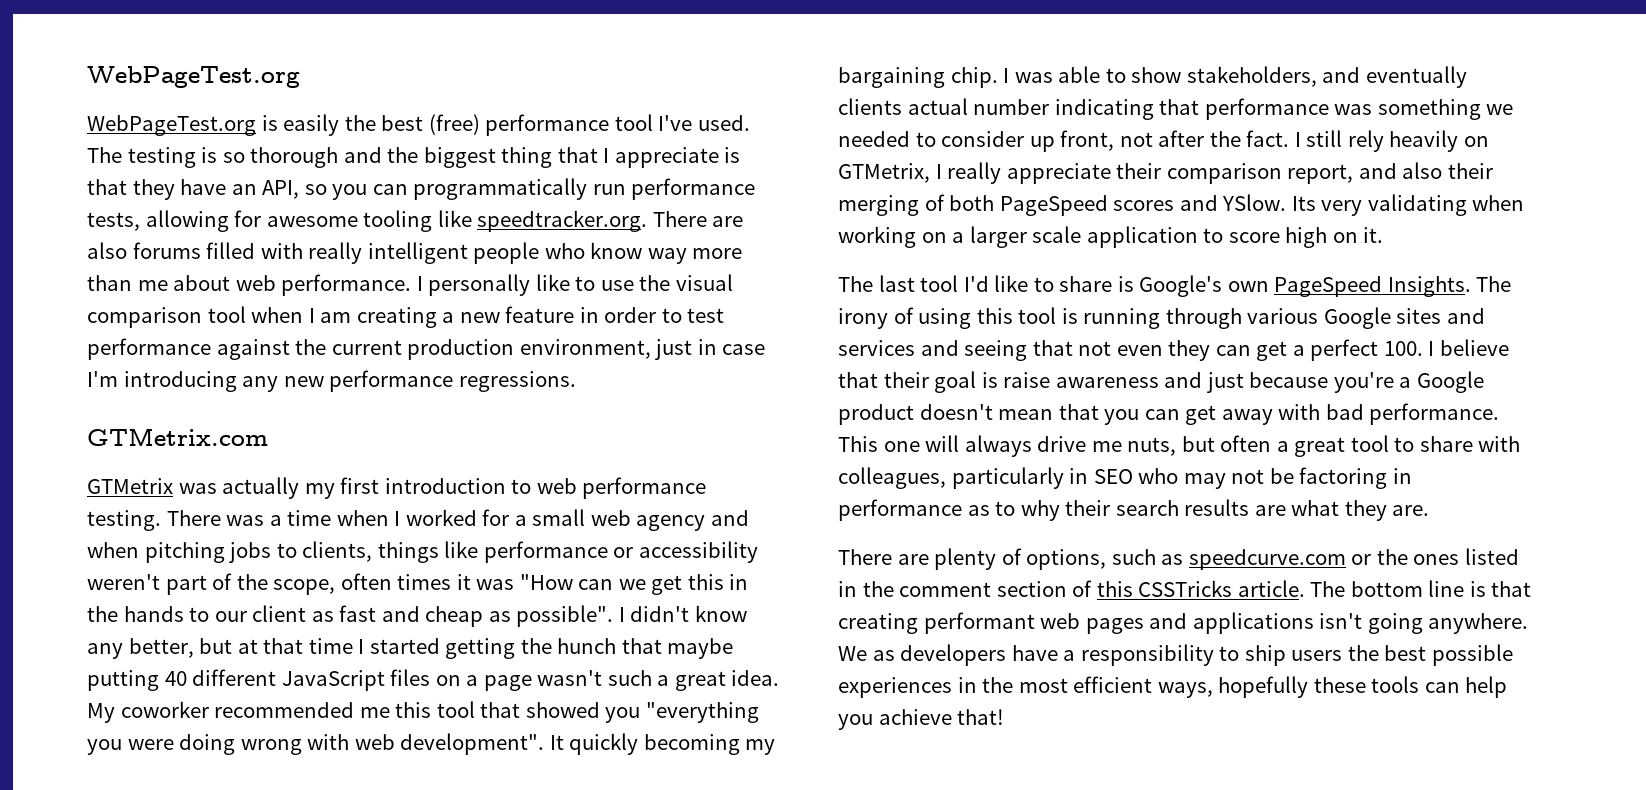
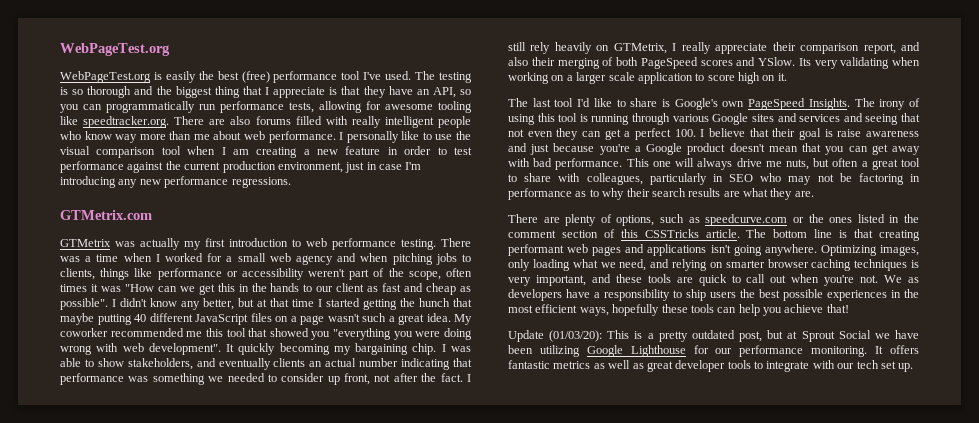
- I was able to show stakeholders, and eventually clients actual number indicating that performance was something we needed to consider up front, not after the fact.
+ I was able to show stakeholders, and eventually clients an actual number indicating that performance was something we needed to consider up front, not after the fact.
+ Optimizing images, only loading what we need, and relying on smarter browser caching techniques is very important, and these tools are quick to call out when you're not.
+ Update (01/03/20): This is a pretty outdated post, but at Sprout Social we have been utilizing Google Lighthouse for our performance monitoring. It offers fantastic metrics as well as great developer tools to integrate with our tech set up.

